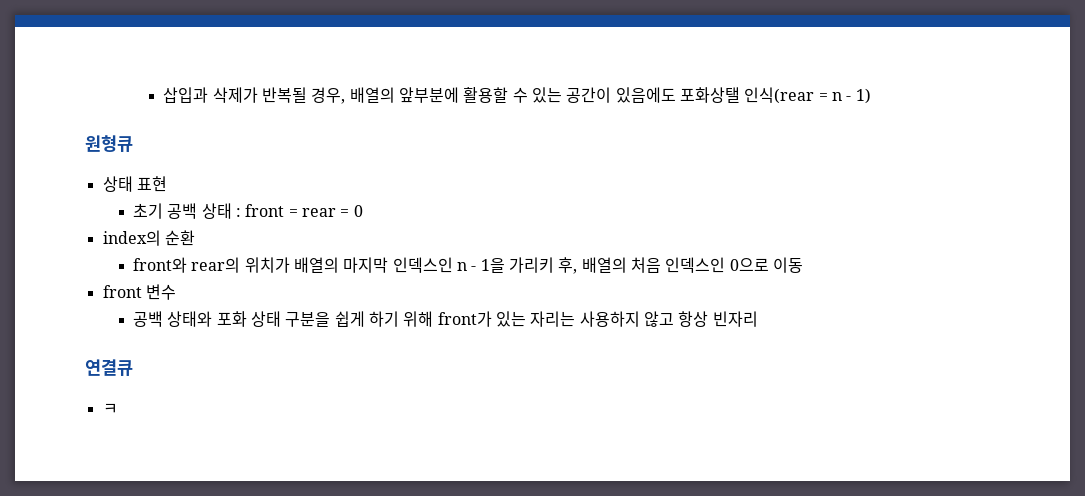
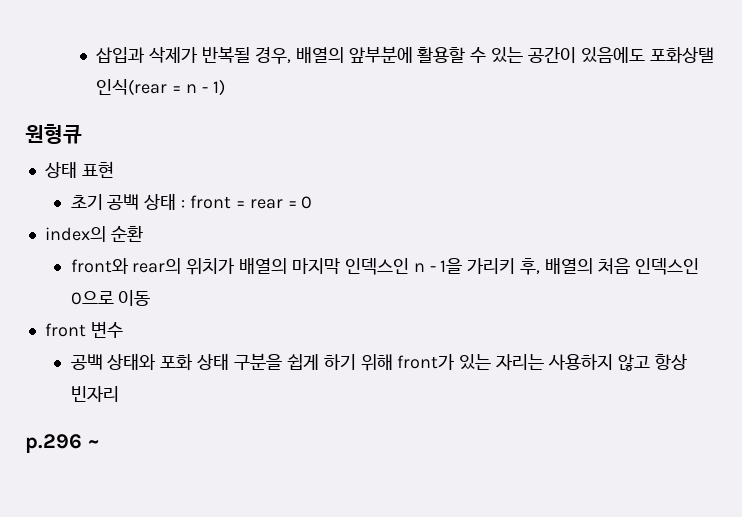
- 연결큐
- ㅋ
+ p.296 ~

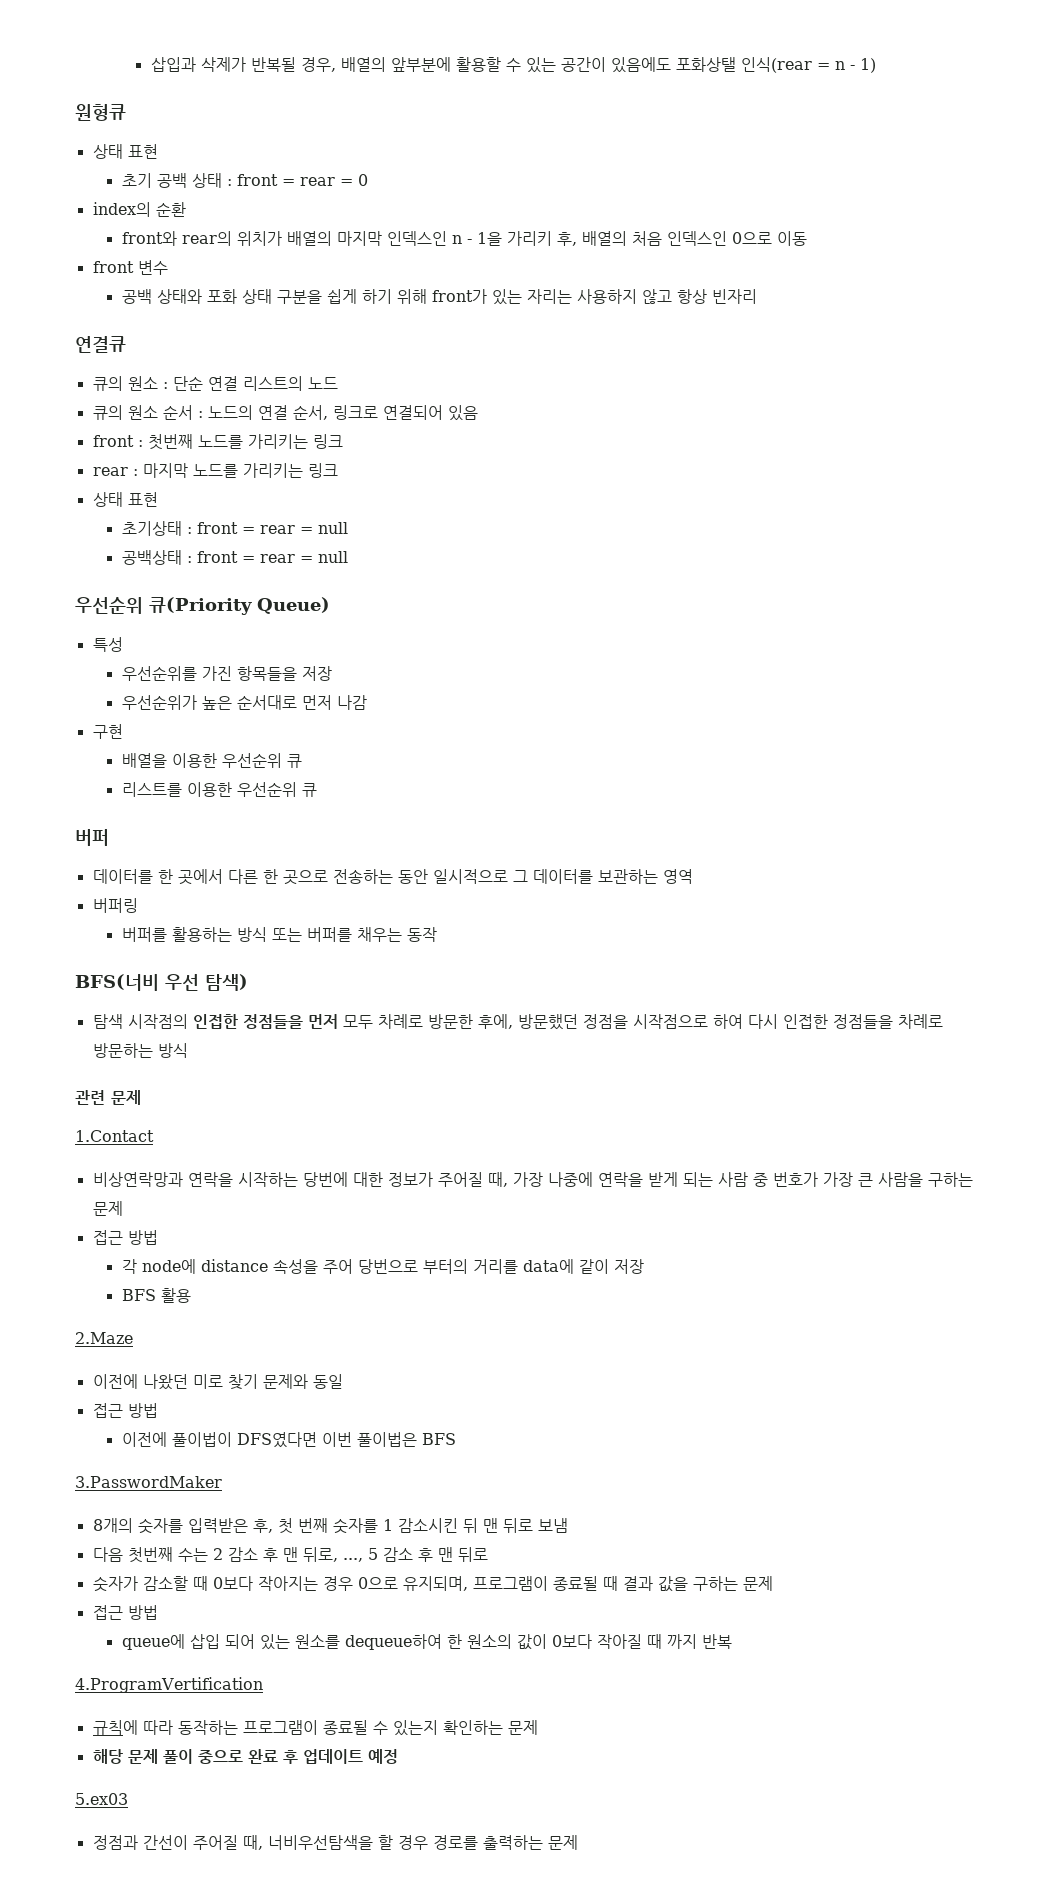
- p.296 ~
+ 연결큐
+ 큐의 원소 : 단순 연결 리스트의 노드
+ 큐의 원소 순서 : 노드의 연결 순서, 링크로 연결되어 있음
+ front : 첫번째 노드를 가리키는 링크
+ rear : 마지막 노드를 가리키는 링크
+ 상태 표현
+ 초기상태 : front = rear = null
+ 공백상태 : front = rear = null
+ 우선순위 큐(Priority Queue)
+ 특성
+ 우선순위를 가진 항목들을 저장
+ 우선순위가 높은 순서대로 먼저 나감
+ 구현
+ 배열을 이용한 우선순위 큐
+ 리스트를 이용한 우선순위 큐
+ 버퍼
+ 데이터를 한 곳에서 다른 한 곳으로 전송하는 동안 일시적으로 그 데이터를 보관하는 영역
+ 버퍼링
+ 버퍼를 활용하는 방식 또는 버퍼를 채우는 동작
+ BFS(너비 우선 탐색)
+ 탐색 시작점의 인접한 정점들을 먼저 모두 차례로 방문한 후에, 방문했던 정점을 시작점으로 하여 다시 인접한 정점들을 차례로 방문하는 방식
+ 관련 문제
+ 1.Contact
+ 비상연락망과 연락을 시작하는 당번에 대한 정보가 주어질 때, 가장 나중에 연락을 받게 되는 사람 중 번호가 가장 큰 사람을 구하는 문제
+ 접근 방법
+ 각 node에 distance 속성을 주어 당번으로 부터의 거리를 data에 같이 저장
+ BFS 활용
+ 2.Maze
+ 이전에 나왔던 미로 찾기 문제와 동일
+ 접근 방법
+ 이전에 풀이법이 DFS였다면 이번 풀이법은 BFS
+ 3.PasswordMaker
+ 8개의 숫자를 입력받은 후, 첫 번째 숫자를 1 감소시킨 뒤 맨 뒤로 보냄
+ 다음 첫번째 수는 2 감소 후 맨 뒤로, ..., 5 감소 후 맨 뒤로
+ 숫자가 감소할 때 0보다 작아지는 경우 0으로 유지되며, 프로그램이 종료될 때 결과 값을 구하는 문제
+ 접근 방법
+ queue에 삽입 되어 있는 원소를 dequeue하여 한 원소의 값이 0보다 작아질 때 까지 반복
+ 4.ProgramVertification
+ 규칙에 따라 동작하는 프로그램이 종료될 수 있는지 확인하는 문제
+ 해당 문제 풀이 중으로 완료 후 업데이트 예정
+ 5.ex03
+ 정점과 간선이 주어질 때, 너비우선탐색을 할 경우 경로를 출력하는 문제

